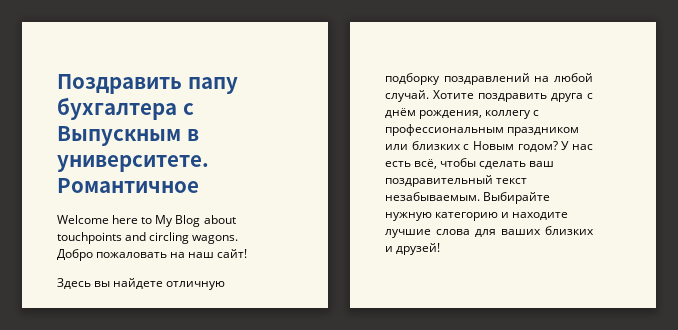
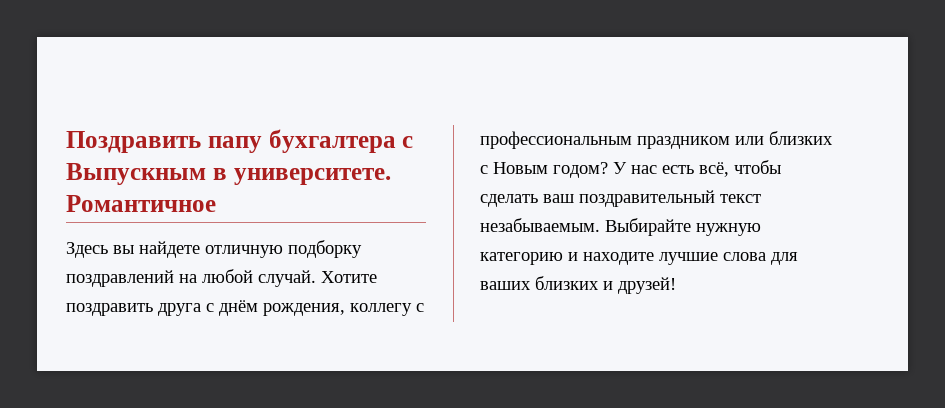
- Welcome here to My Blog about touchpoints and circling wagons. Добро пожаловать на наш сайт!

